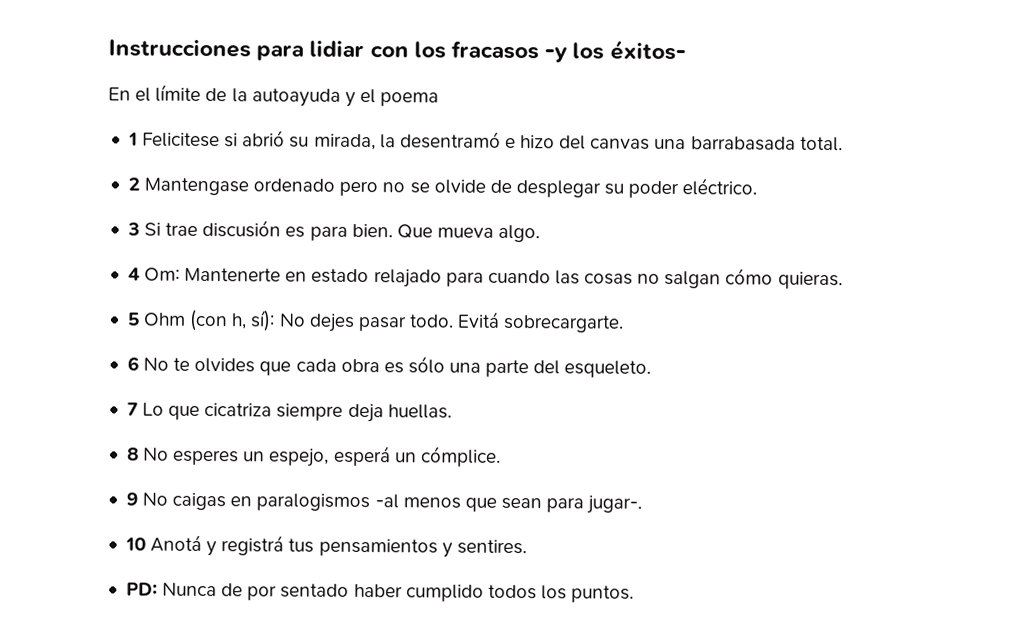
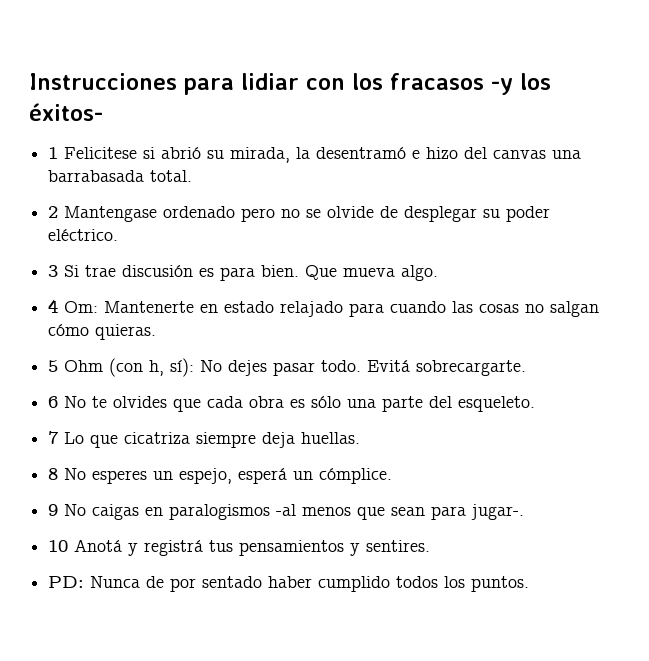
- En el límite de la autoayuda y el poema

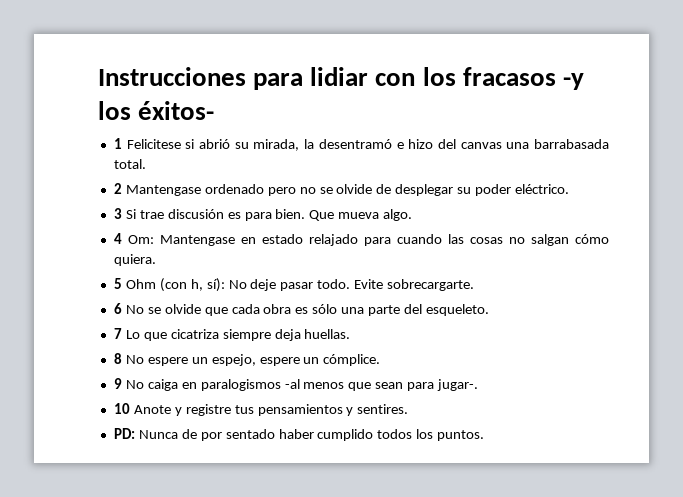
- 4 Om: Mantenerte en estado relajado para cuando las cosas no salgan cómo quieras.
+ 4 Om: Mantengase en estado relajado para cuando las cosas no salgan cómo quiera.
- 5 Ohm (con h, sí): No dejes pasar todo.
+ 5 Ohm (con h, sí): No deje pasar todo.
- Evitá sobrecargarte.
+ Evite sobrecargarte.
- 6 No te olvides que cada obra es sólo una parte del esqueleto.
+ 6 No se olvide que cada obra es sólo una parte del esqueleto.
- 8 No esperes un espejo, esperá un cómplice.
+ 8 No espere un espejo, espere un cómplice.
- 9 No caigas en paralogismos -al menos que sean para jugar-.
+ 9 No caiga en paralogismos -al menos que sean para jugar-.
- 10 Anotá y registrá tus pensamientos y sentires.
+ 10 Anote y registre tus pensamientos y sentires.

